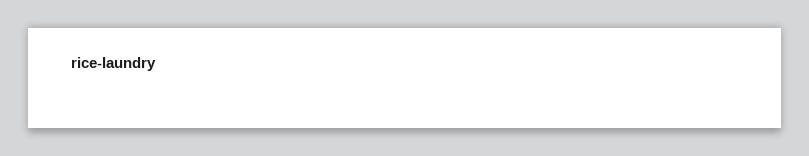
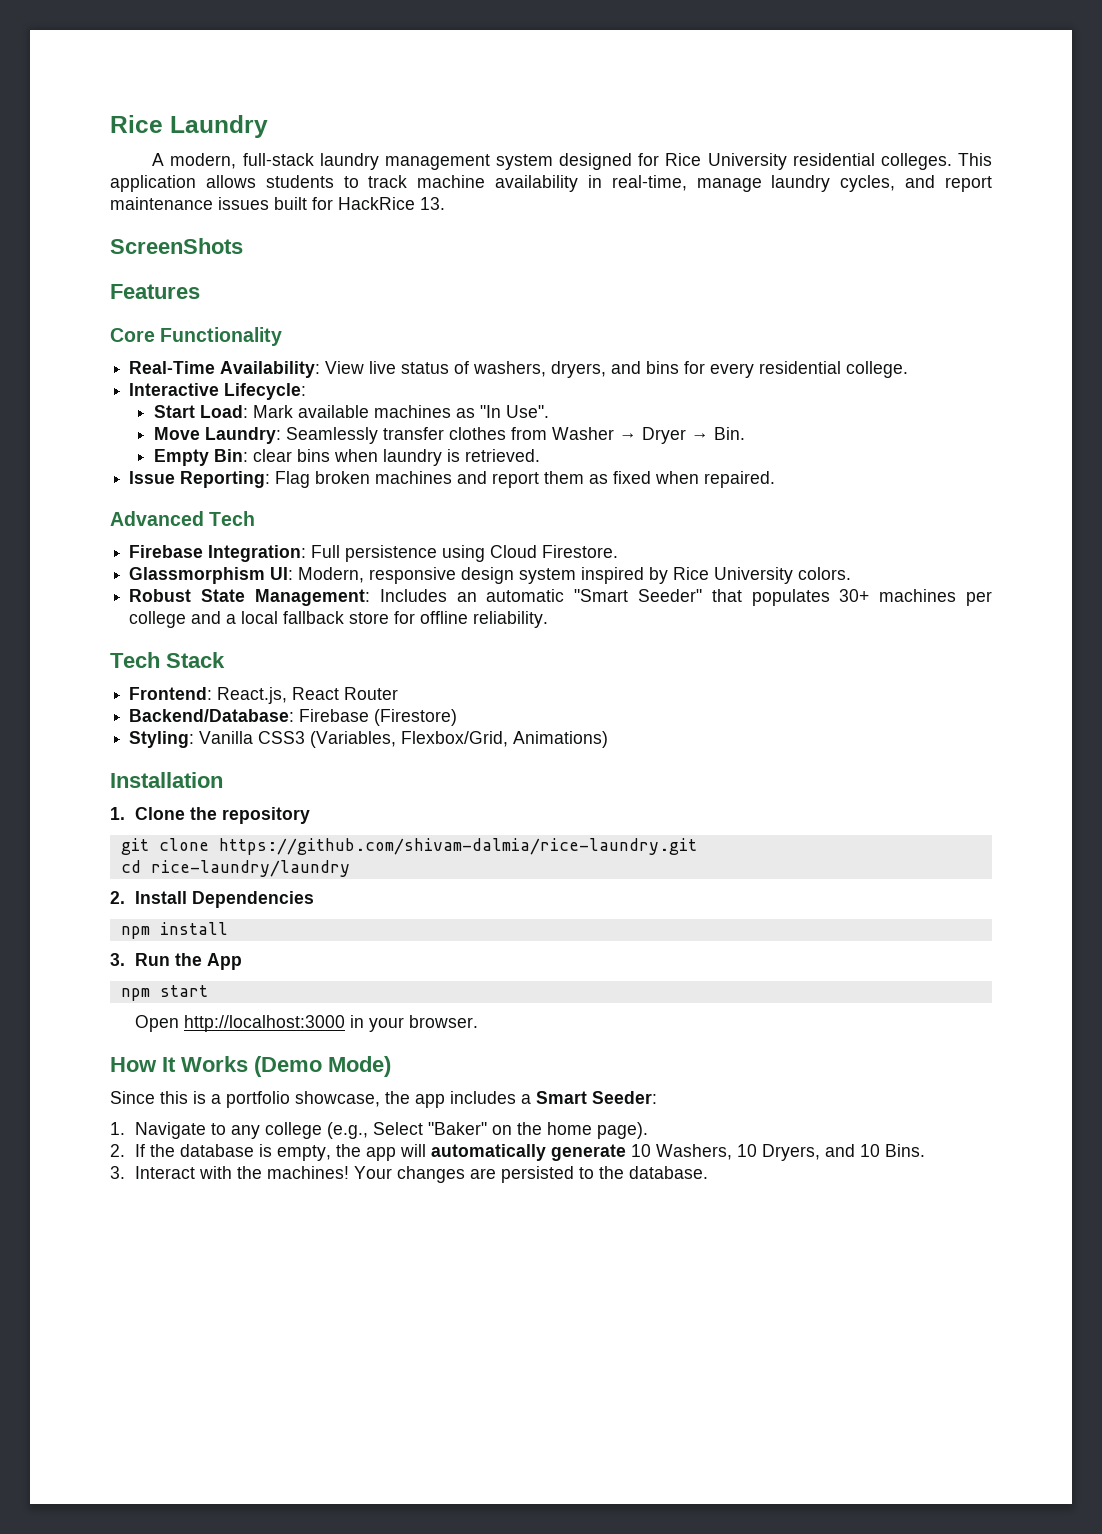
- rice-laundry
+ Rice Laundry
+ A modern, full-stack laundry management system designed for Rice University residential colleges. This application allows students to track machine availability in real-time, manage laundry cycles, and report maintenance issues built for HackRice 13.
+ ScreenShots
+ Features
+ Core Functionality
+ Real-Time Availability: View live status of washers, dryers, and bins for every residential college.
+ Interactive Lifecycle:
+ Start Load: Mark available machines as "In Use".
+ Move Laundry: Seamlessly transfer clothes from Washer → Dryer → Bin.
+ Empty Bin: clear bins when laundry is retrieved.
+ Issue Reporting: Flag broken machines and report them as fixed when repaired.
+ Advanced Tech
+ Firebase Integration: Full persistence using Cloud Firestore.
+ Glassmorphism UI: Modern, responsive design system inspired by Rice University colors.
+ Robust State Management: Includes an automatic "Smart Seeder" that populates 30+ machines per college and a local fallback store for offline reliability.
+ Tech Stack
+ Frontend: React.js, React Router
+ Backend/Database: Firebase (Firestore)
+ Styling: Vanilla CSS3 (Variables, Flexbox/Grid, Animations)
+ Installation
+ 1. Clone the repository
+ git clone https://github.com/shivam-dalmia/rice-laundry.git
+ cd rice-laundry/laundry
+ 2. Install Dependencies
+ npm install
+ 3. Run the App
+ npm start
+ Open http://localhost:3000 in your browser.
+ How It Works (Demo Mode)
+ Since this is a portfolio showcase, the app includes a Smart Seeder:
+ 1. Navigate to any college (e.g., Select "Baker" on the home page).
+ 2. If the database is empty, the app will automatically generate 10 Washers, 10 Dryers, and 10 Bins.
+ 3. Interact with the machines! Your changes are persisted to the database.

